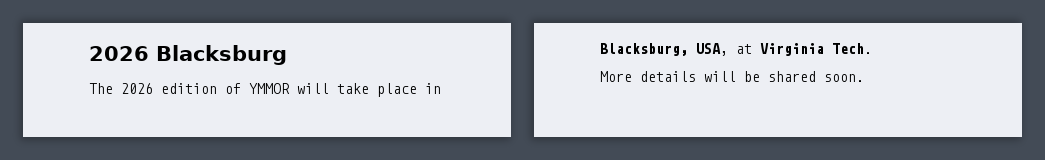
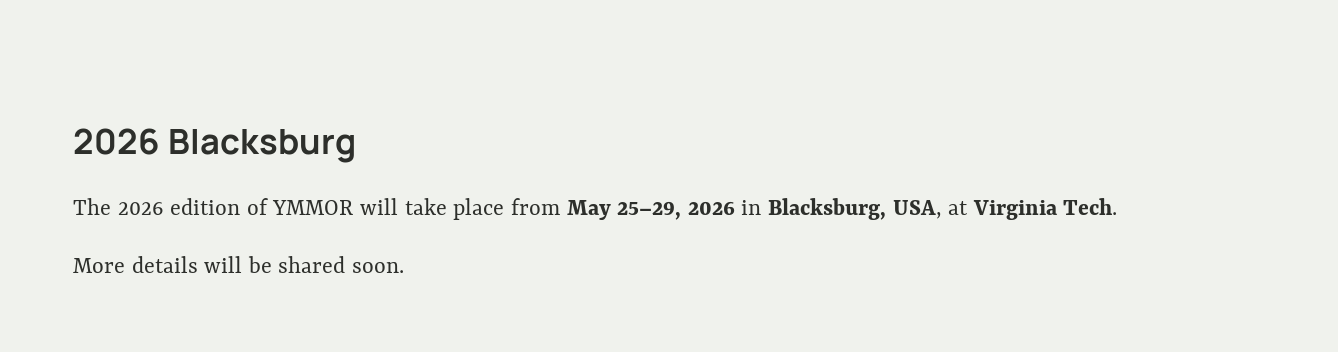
- The 2026 edition of YMMOR will take place in Blacksburg, USA, at Virginia Tech.
+ The 2026 edition of YMMOR will take place from May 25–29, 2026 in Blacksburg, USA, at Virginia Tech.

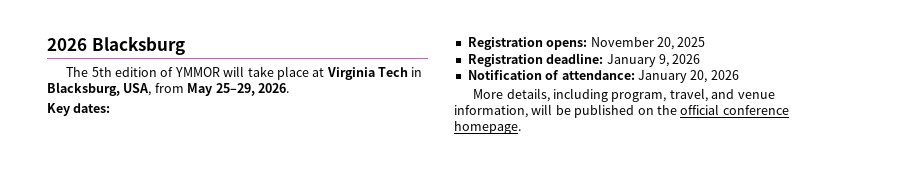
- The 2026 edition of YMMOR will take place from May 25–29, 2026 in Blacksburg, USA, at Virginia Tech.
- More details will be shared soon.
+ The 5th edition of YMMOR will take place at Virginia Tech in Blacksburg, USA, from May 25–29, 2026.
+ Key dates:
+ Registration opens: November 20, 2025
+ Registration deadline: January 9, 2026
+ Notification of attendance: January 20, 2026
+ More details, including program, travel, and venue information, will be published on the official conference homepage.

